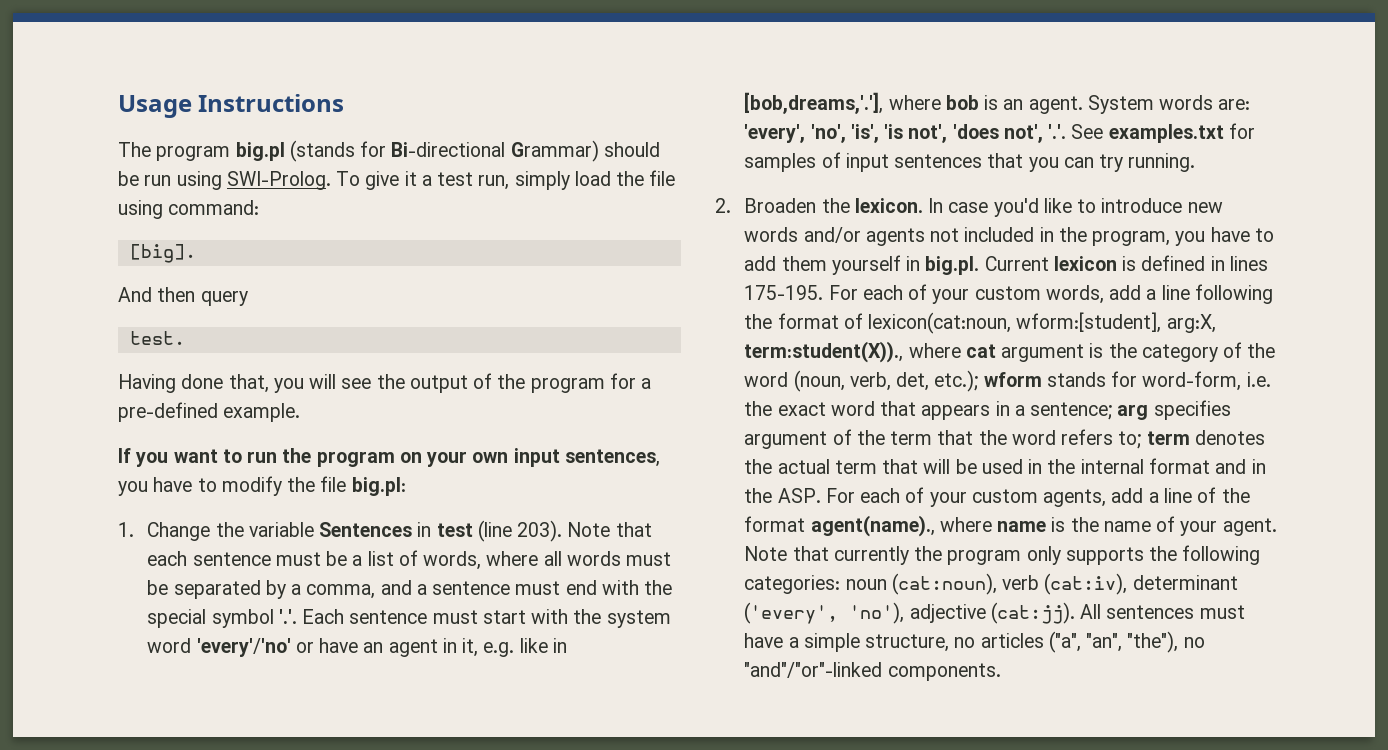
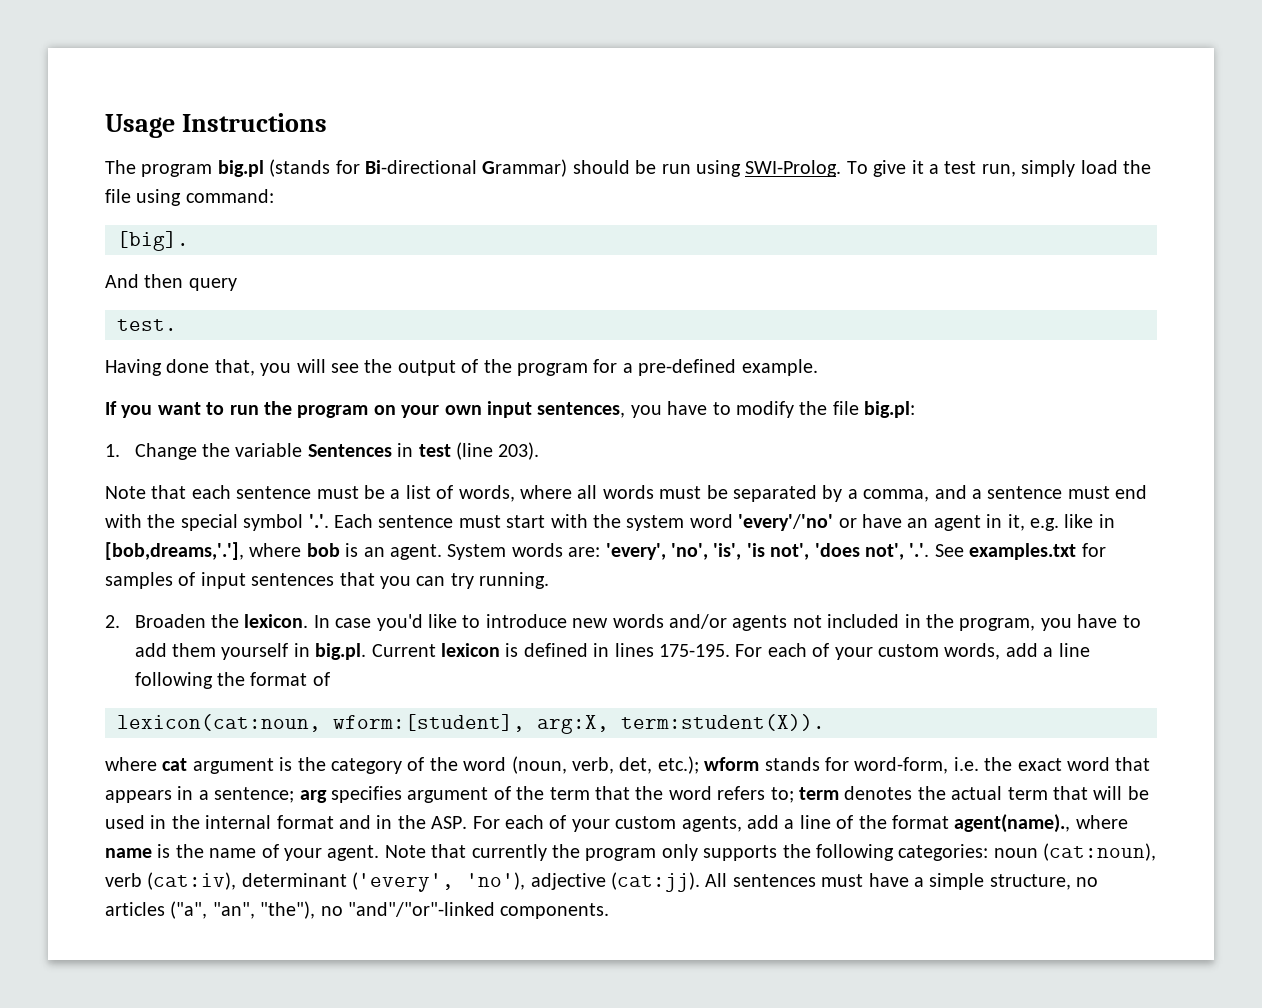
- 1. Change the variable Sentences in test (line 203). Note that each sentence must be a list of words, where all words must be separated by a comma, and a sentence must end with the special symbol '.'. Each sentence must start with the system word 'every'/'no' or have an agent in it, e.g. like in [bob,dreams,'.'], where bob is an agent.
+ 1. Change the variable Sentences in test (line 203).
+ Note that each sentence must be a list of words, where all words must be separated by a comma, and a sentence must end with the special symbol '.'. Each sentence must start with the system word 'every'/'no' or have an agent in it, e.g. like in [bob,dreams,'.'], where bob is an agent.
- For each of your custom words, add a line following the format of lexicon(cat:noun, wform:[student], arg:X, term:student(X))., where cat argument is the category of the word (noun, verb, det, etc.);
+ For each of your custom words, add a line following the format of
+ lexicon(cat:noun, wform:[student], arg:X, term:student(X)).
+ where cat argument is the category of the word (noun, verb, det, etc.);

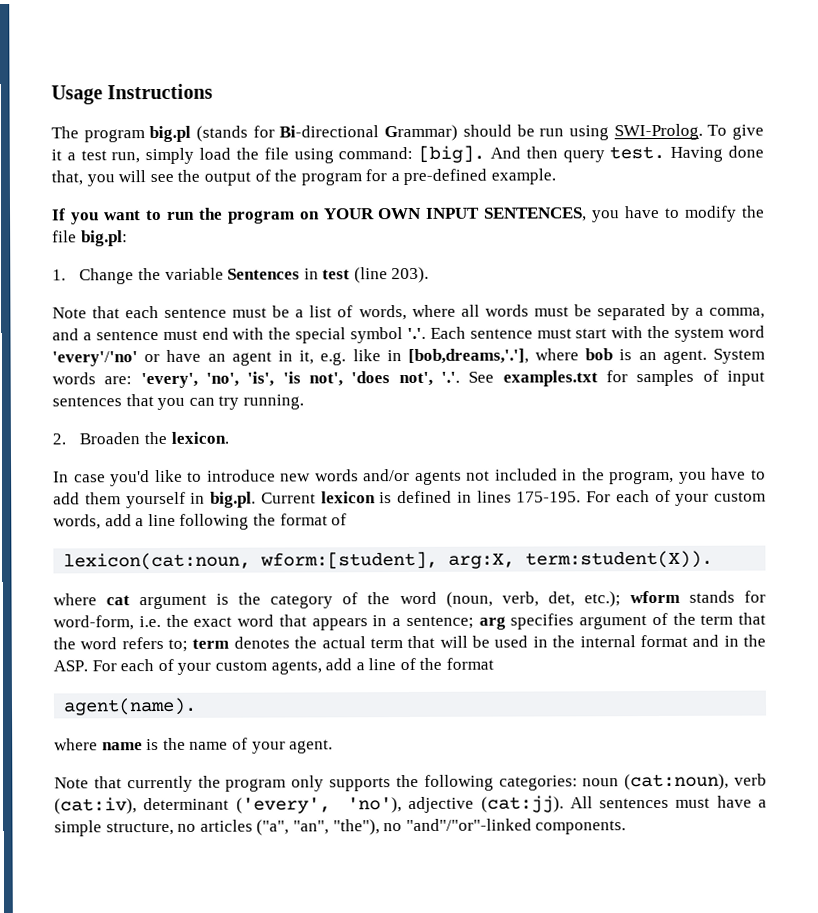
- To give it a test run, simply load the file using command:
- [big].
- And then query
- test.
- Having done that, you will see the output of the program for a pre-defined example.
+ To give it a test run, simply load the file using command: [big]. And then query test. Having done that, you will see the output of the program for a pre-defined example.
- If you want to run the program on your own input sentences, you have to modify the file big.pl:
+ If you want to run the program on YOUR OWN INPUT SENTENCES, you have to modify the file big.pl:
- 2. Broaden the lexicon. In case you'd like to introduce new words and/or agents not included in the program, you have to add them yourself in big.pl. Current lexicon is defined in lines 175-195.
+ 2. Broaden the lexicon.
+ In case you'd like to introduce new words and/or agents not included in the program, you have to add them yourself in big.pl. Current lexicon is defined in lines 175-195.
- term denotes the actual term that will be used in the internal format and in the ASP. For each of your custom agents, add a line of the format agent(name)., where name is the name of your agent. Note that currently the program only supports the following categories:
+ term denotes the actual term that will be used in the internal format and in the ASP. For each of your custom agents, add a line of the format
+ agent(name).
+ where name is the name of your agent.
+ Note that currently the program only supports the following categories:

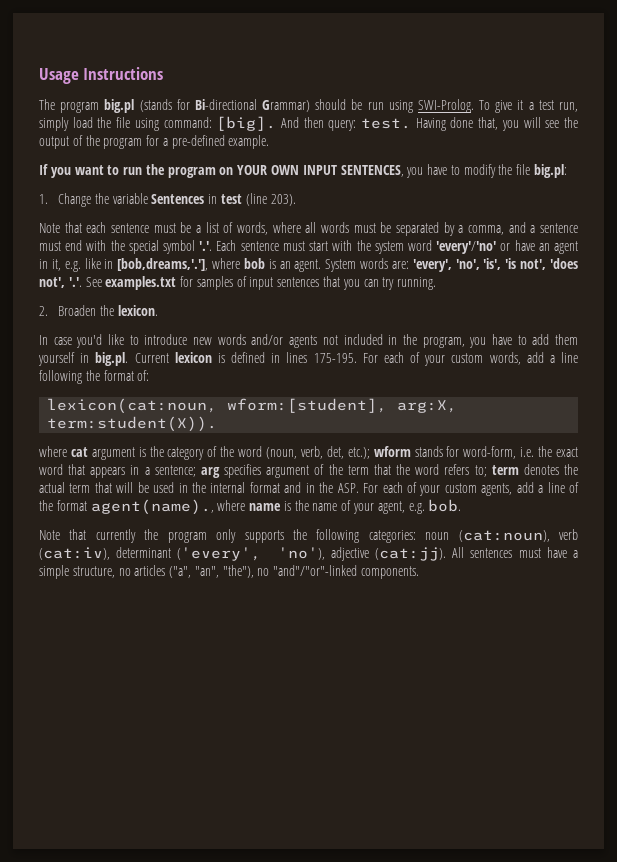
- And then query test.
+ And then query: test.
- For each of your custom words, add a line following the format of
+ For each of your custom words, add a line following the format of:
- term denotes the actual term that will be used in the internal format and in the ASP. For each of your custom agents, add a line of the format
- agent(name).
- where name is the name of your agent.
+ term denotes the actual term that will be used in the internal format and in the ASP. For each of your custom agents, add a line of the format agent(name)., where name is the name of your agent, e.g. bob.

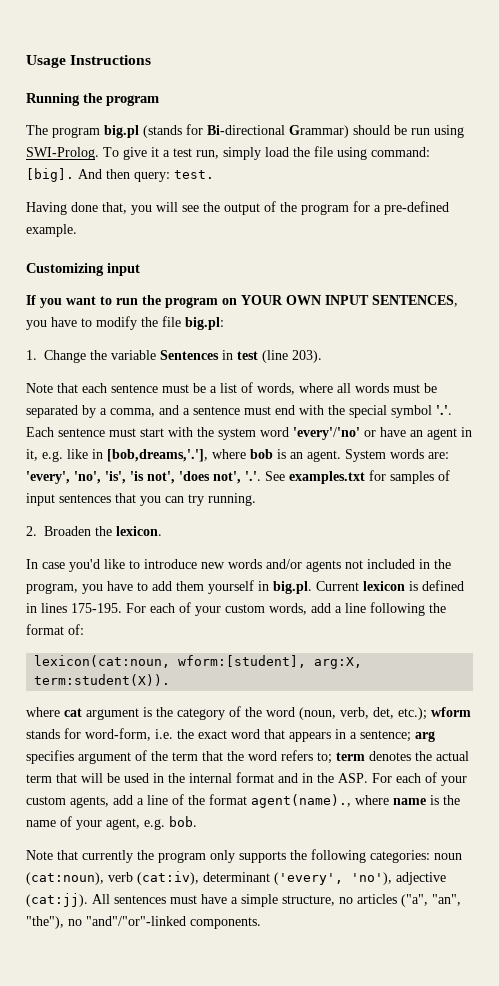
+ Running the program
- And then query: test. Having done that, you will see the output of the program for a pre-defined example.
+ And then query: test.
+ Having done that, you will see the output of the program for a pre-defined example.
+ Customizing input

